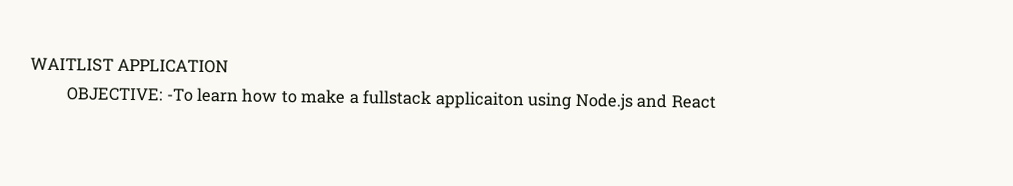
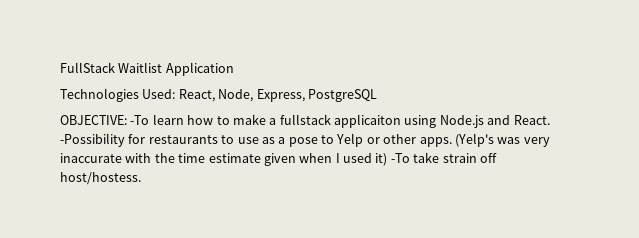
- WAITLIST APPLICATION
+ FullStack Waitlist Application
+ Technologies Used: React, Node, Express, PostgreSQL
- OBJECTIVE: -To learn how to make a fullstack applicaiton using Node.js and React
+ OBJECTIVE: -To learn how to make a fullstack applicaiton using Node.js and React. -Possibility for restaurants to use as a pose to Yelp or other apps. (Yelp's was very inaccurate with the time estimate given when I used it) -To take strain off host/hostess.

